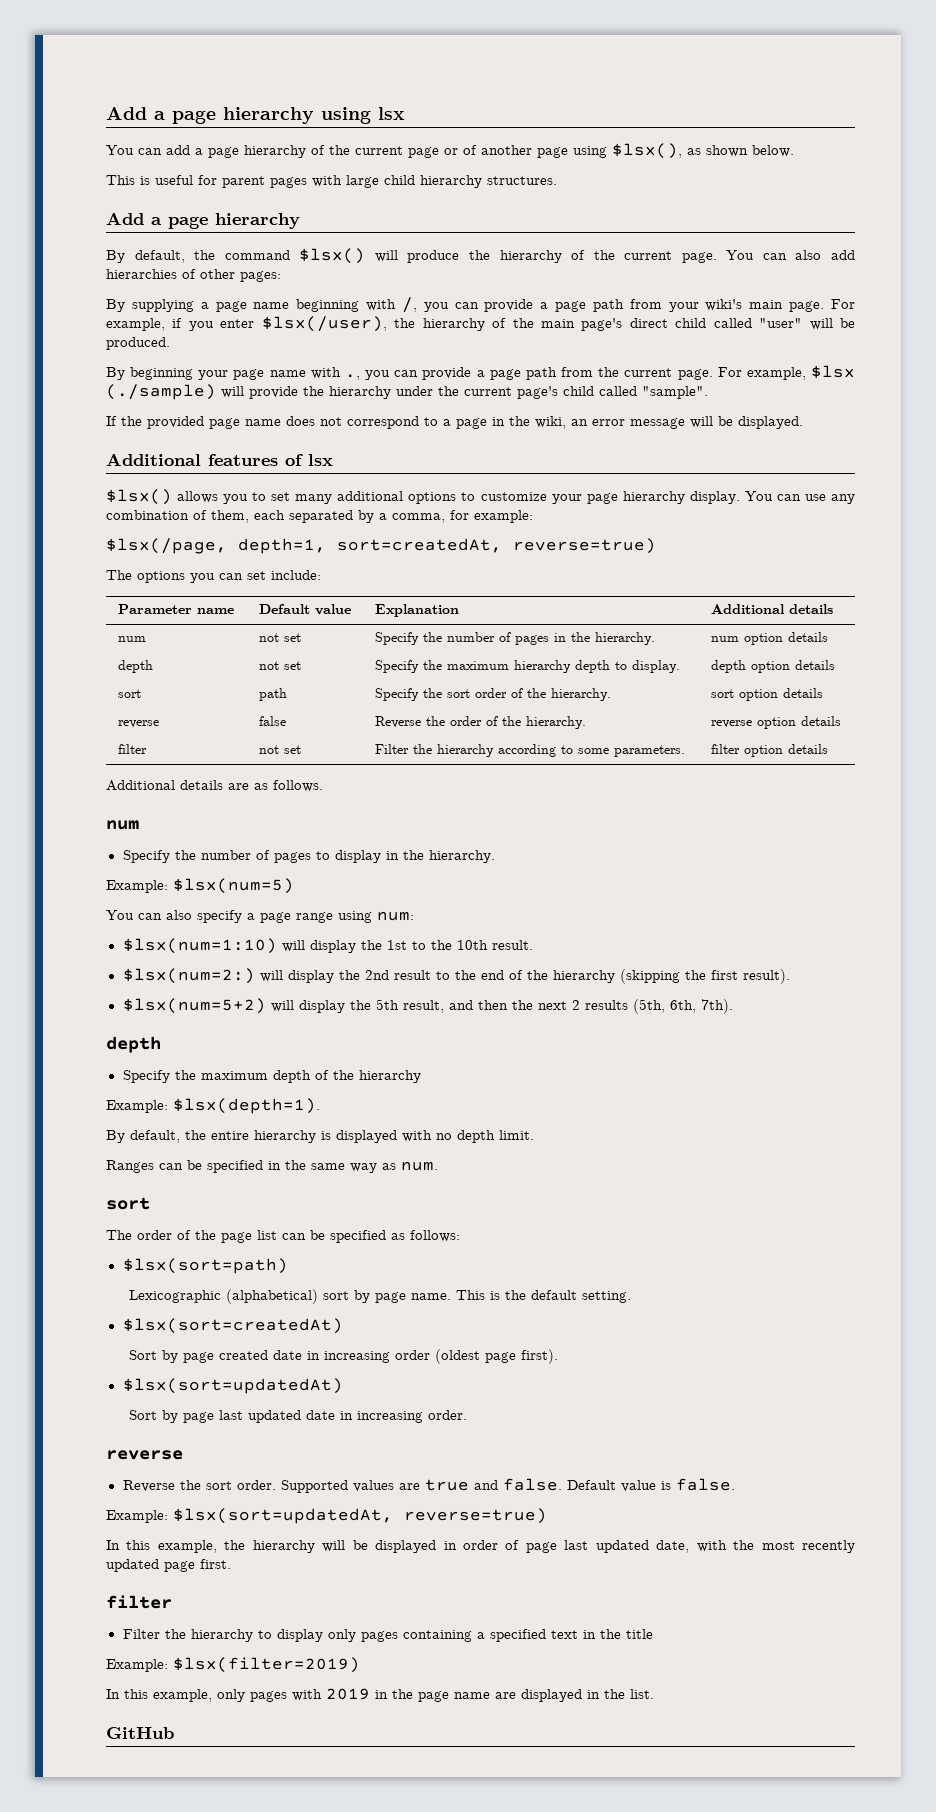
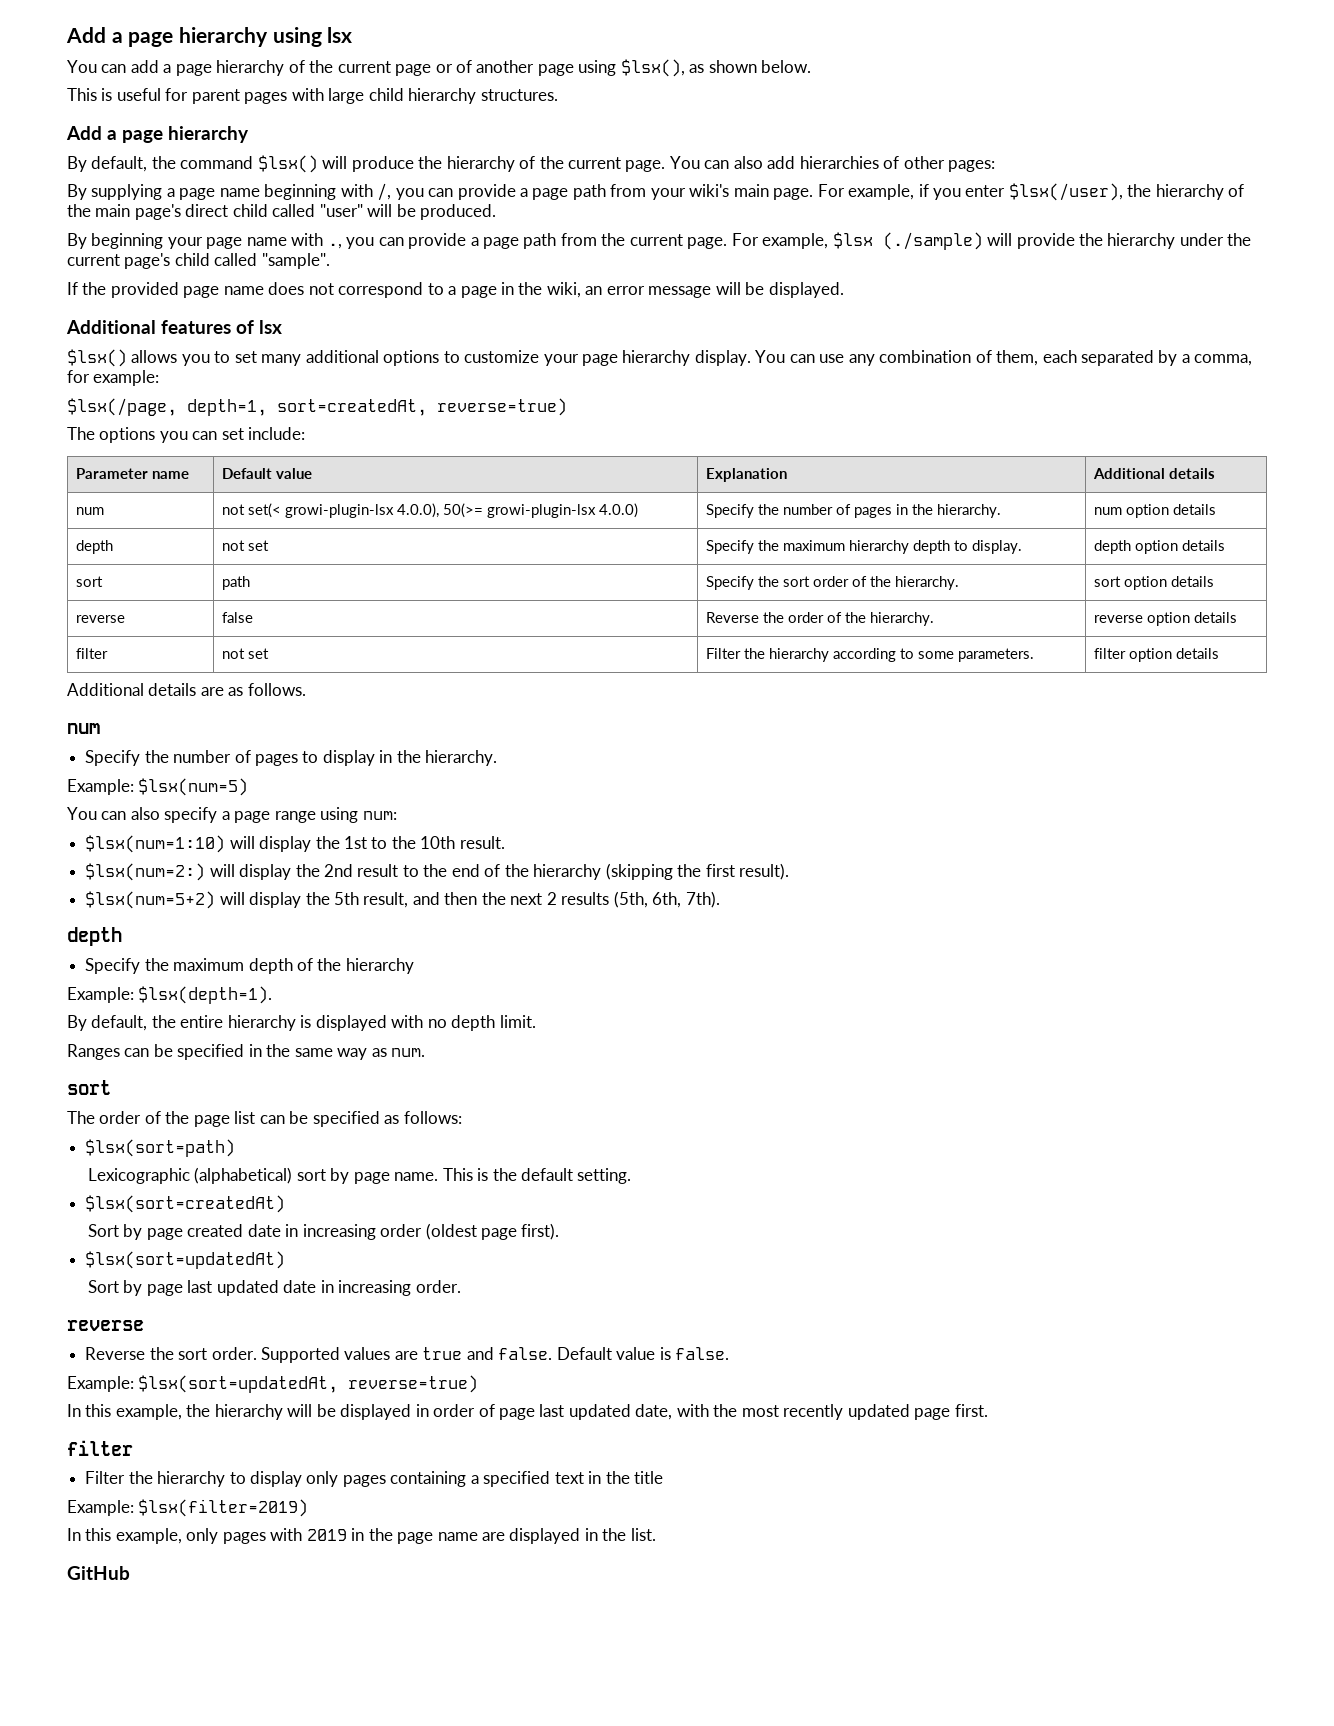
- num | not set | Specify the number of pages in the hierarchy. | num option details
+ num | not set(< growi-plugin-lsx 4.0.0), 50(>= growi-plugin-lsx 4.0.0) | Specify the number of pages in the hierarchy. | num option details

